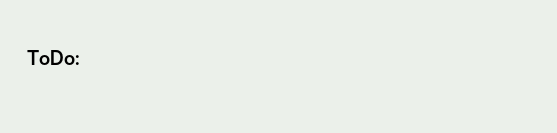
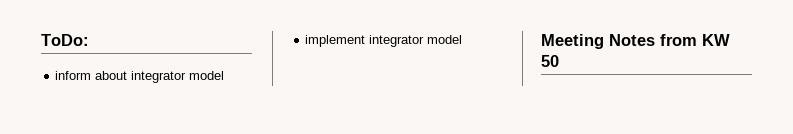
+ inform about integrator model
+ implement integrator model
+ Meeting Notes from KW 50

